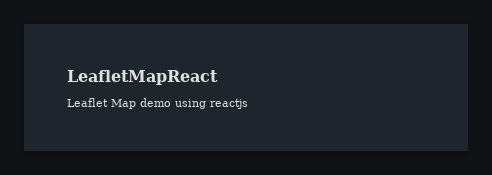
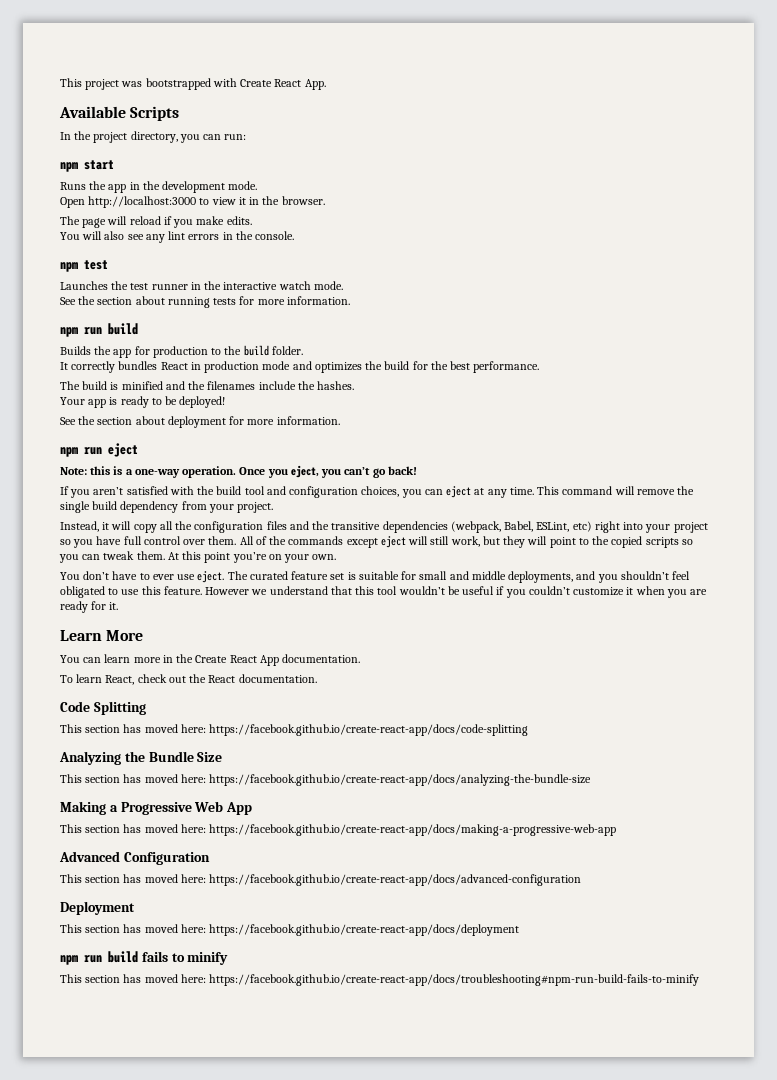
- LeafletMapReact
- Leaflet Map demo using reactjs
+ This project was bootstrapped with Create React App.
+ Available Scripts
+ In the project directory, you can run:
+ npm start
+ Runs the app in the development mode.
+ Open http://localhost:3000 to view it in the browser.
+ The page will reload if you make edits.
+ You will also see any lint errors in the console.
+ npm test
+ Launches the test runner in the interactive watch mode.
+ See the section about running tests for more information.
+ npm run build
+ Builds the app for production to the build folder.
+ It correctly bundles React in production mode and optimizes the build for the best performance.
+ The build is minified and the filenames include the hashes.
+ Your app is ready to be deployed!
+ See the section about deployment for more information.
+ npm run eject
+ Note: this is a one-way operation. Once you eject, you can’t go back!
+ If you aren’t satisfied with the build tool and configuration choices, you can eject at any time. This command will remove the single build dependency from your project.
+ Instead, it will copy all the configuration files and the transitive dependencies (webpack, Babel, ESLint, etc) right into your project so you have full control over them. All of the commands except eject will still work, but they will point to the copied scripts so you can tweak them. At this point you’re on your own.
+ You don’t have to ever use eject. The curated feature set is suitable for small and middle deployments, and you shouldn’t feel obligated to use this feature. However we understand that this tool wouldn’t be useful if you couldn’t customize it when you are ready for it.
+ Learn More
+ You can learn more in the Create React App documentation.
+ To learn React, check out the React documentation.
+ Code Splitting
+ This section has moved here: https://facebook.github.io/create-react-app/docs/code-splitting
+ Analyzing the Bundle Size
+ This section has moved here: https://facebook.github.io/create-react-app/docs/analyzing-the-bundle-size
+ Making a Progressive Web App
+ This section has moved here: https://facebook.github.io/create-react-app/docs/making-a-progressive-web-app
+ Advanced Configuration
+ This section has moved here: https://facebook.github.io/create-react-app/docs/advanced-configuration
+ Deployment
+ This section has moved here: https://facebook.github.io/create-react-app/docs/deployment
+ npm run build fails to minify
+ This section has moved here: https://facebook.github.io/create-react-app/docs/troubleshooting#npm-run-build-fails-to-minify

